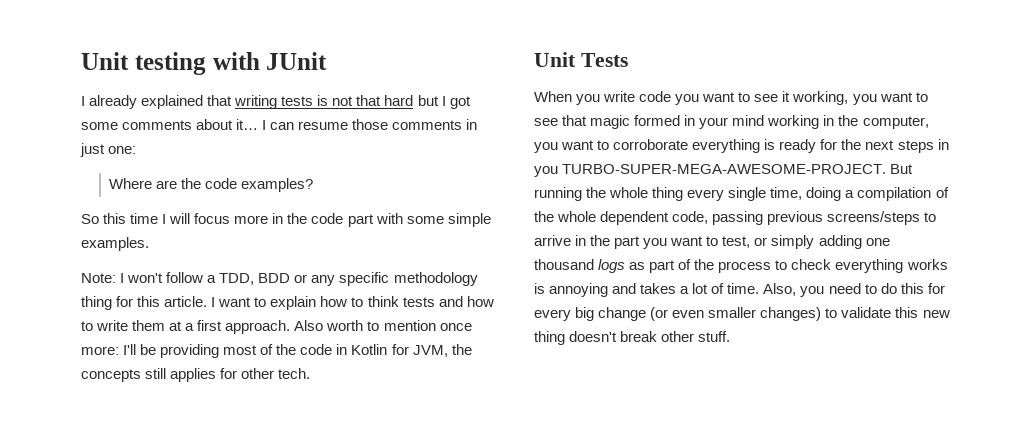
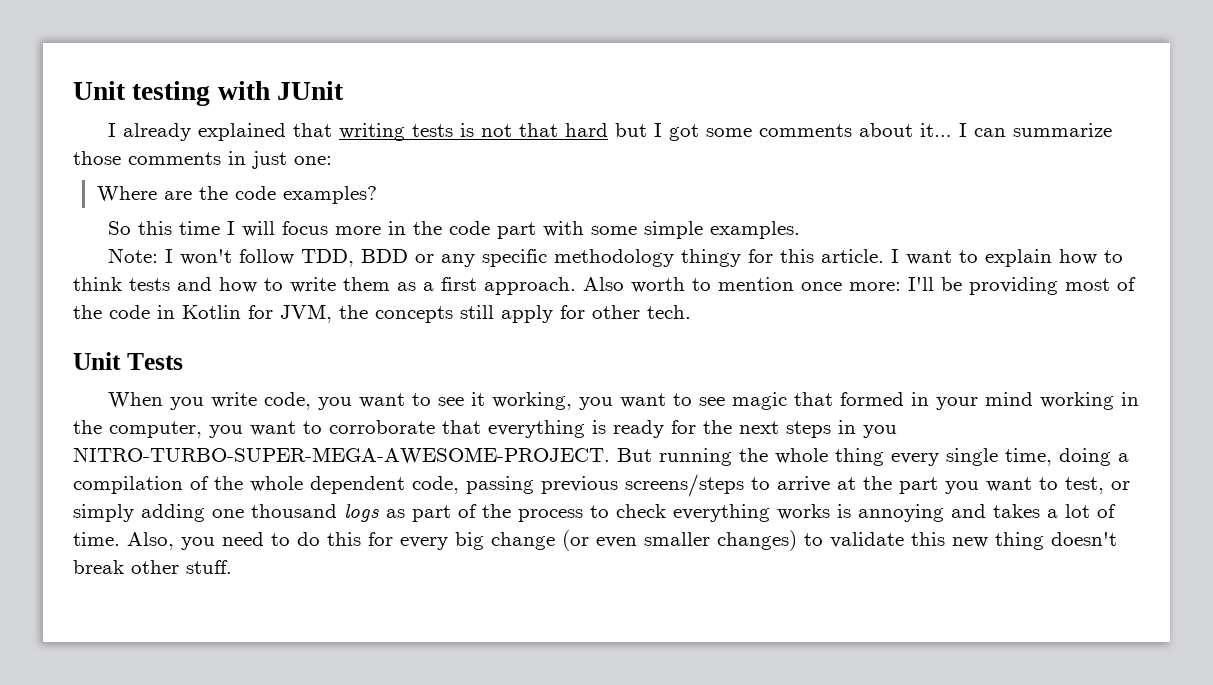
- I can resume those comments in just one:
+ I can summarize those comments in just one:
- Note: I won't follow a TDD, BDD or any specific methodology thing for this article.
+ Note: I won't follow TDD, BDD or any specific methodology thingy for this article.
- I want to explain how to think tests and how to write them at a first approach.
+ I want to explain how to think tests and how to write them as a first approach.
- Also worth to mention once more: I'll be providing most of the code in Kotlin for JVM, the concepts still applies for other tech.
+ Also worth to mention once more: I'll be providing most of the code in Kotlin for JVM, the concepts still apply for other tech.
- When you write code you want to see it working, you want to see that magic formed in your mind working in the computer, you want to corroborate everything is ready for the next steps in you TURBO-SUPER-MEGA-AWESOME-PROJECT.
+ When you write code, you want to see it working, you want to see magic that formed in your mind working in the computer, you want to corroborate that everything is ready for the next steps in you NITRO-TURBO-SUPER-MEGA-AWESOME-PROJECT.
- But running the whole thing every single time, doing a compilation of the whole dependent code, passing previous screens/steps to arrive in the part you want to test, or simply adding one thousand logs as part of the process to check everything works is annoying and takes a lot of time.
+ But running the whole thing every single time, doing a compilation of the whole dependent code, passing previous screens/steps to arrive at the part you want to test, or simply adding one thousand logs as part of the process to check everything works is annoying and takes a lot of time.

